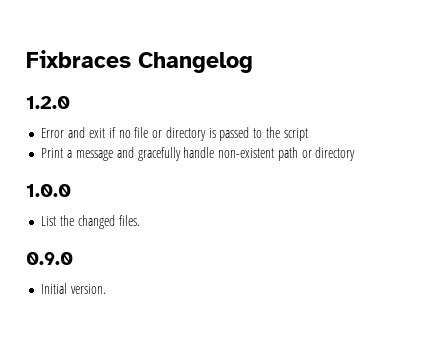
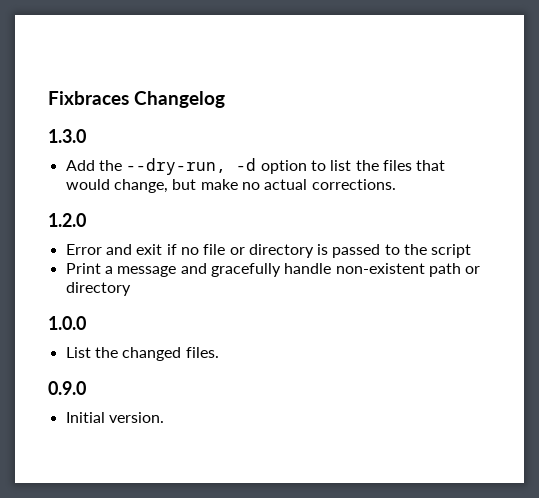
+ 1.3.0
+ Add the --dry-run, -d option to list the files that would change, but make no actual corrections.

